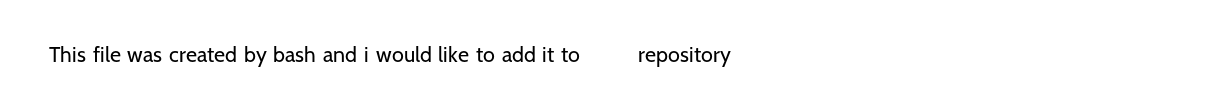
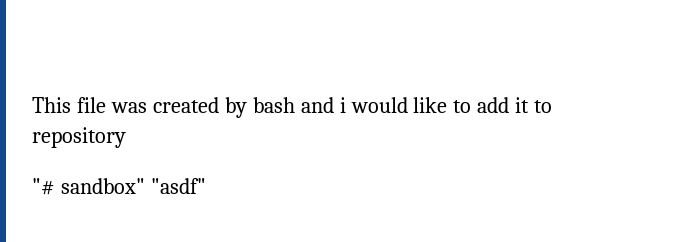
+ "# sandbox" "asdf"

